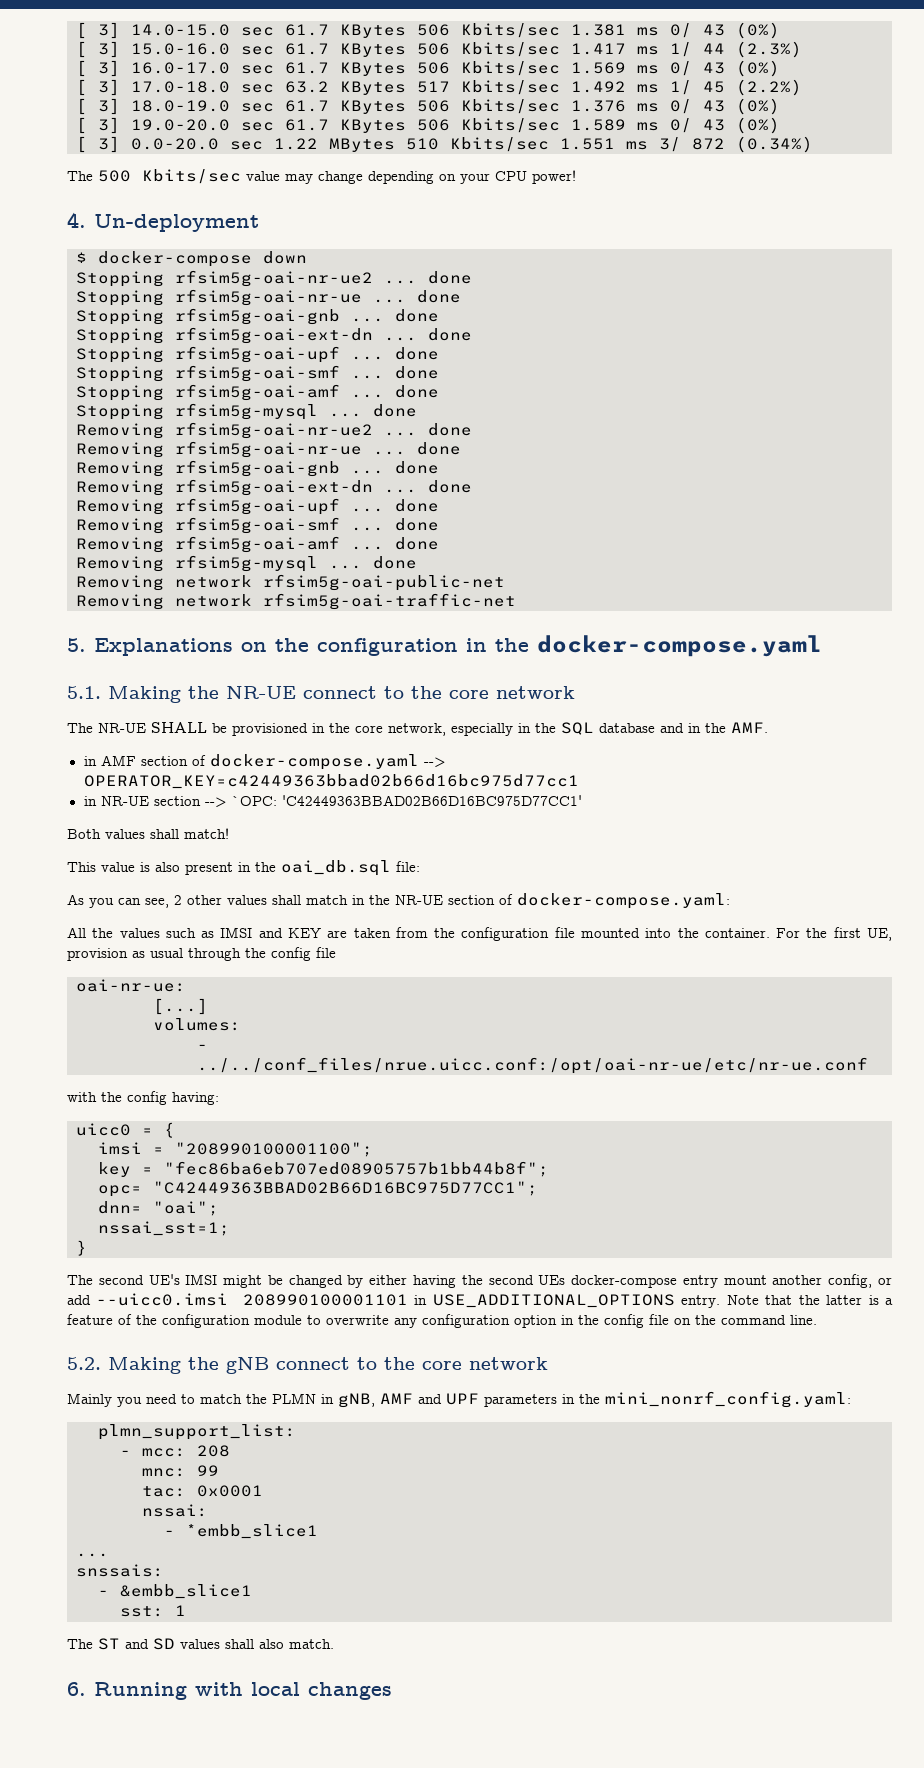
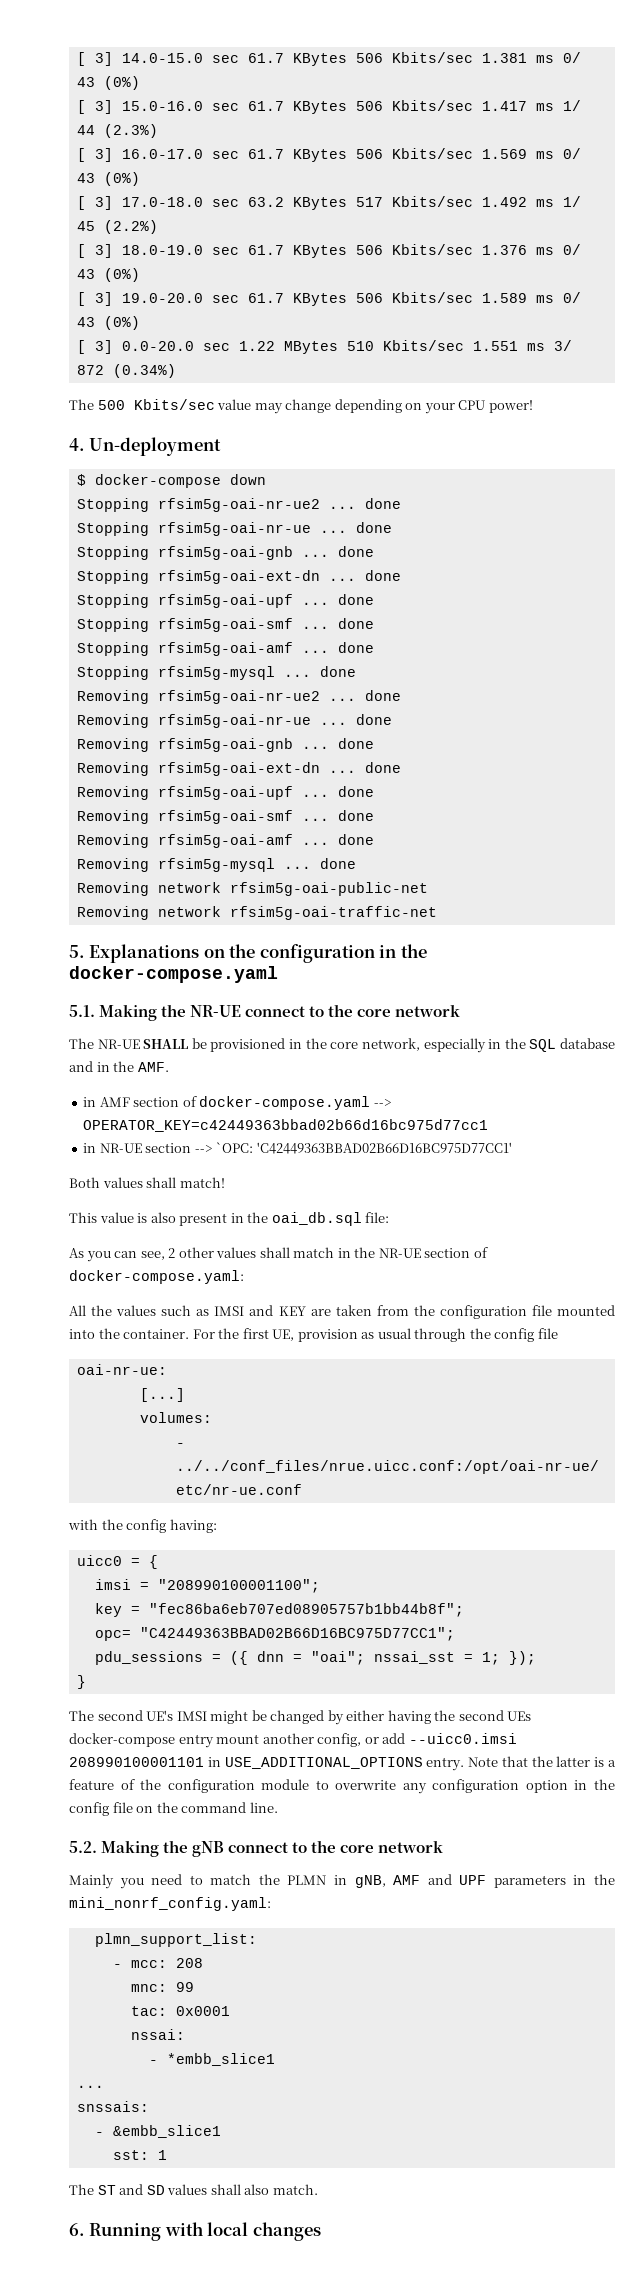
- dnn= "oai";
- nssai_sst=1;
+ pdu_sessions = ({ dnn = "oai"; nssai_sst = 1; });

